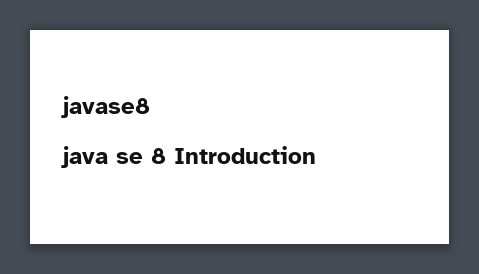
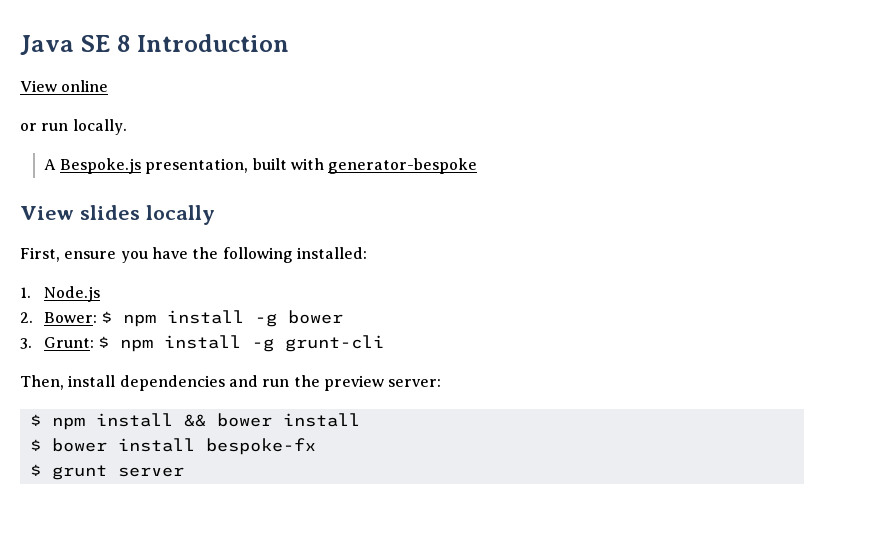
- javase8
- java se 8 Introduction
+ Java SE 8 Introduction
+ View online
+ or run locally.
+ A Bespoke.js presentation, built with generator-bespoke
+ View slides locally
+ First, ensure you have the following installed:
+ 1. Node.js
+ 2. Bower: $ npm install -g bower
+ 3. Grunt: $ npm install -g grunt-cli
+ Then, install dependencies and run the preview server:
+ $ npm install && bower install
+ $ bower install bespoke-fx
+ $ grunt server

